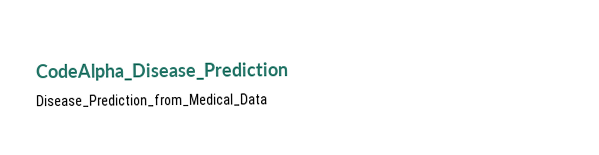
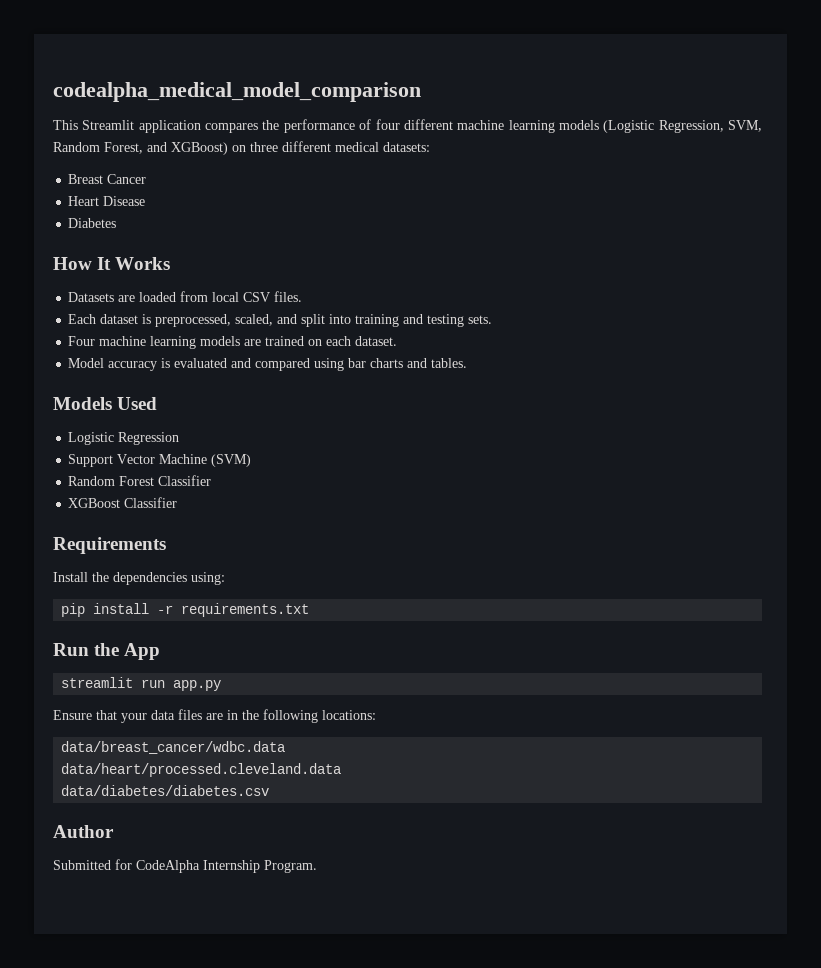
- CodeAlpha_Disease_Prediction
- Disease_Prediction_from_Medical_Data
+ codealpha_medical_model_comparison
+ This Streamlit application compares the performance of four different machine learning models (Logistic Regression, SVM, Random Forest, and XGBoost) on three different medical datasets:
+ Breast Cancer
+ Heart Disease
+ Diabetes
+ How It Works
+ Datasets are loaded from local CSV files.
+ Each dataset is preprocessed, scaled, and split into training and testing sets.
+ Four machine learning models are trained on each dataset.
+ Model accuracy is evaluated and compared using bar charts and tables.
+ Models Used
+ Logistic Regression
+ Support Vector Machine (SVM)
+ Random Forest Classifier
+ XGBoost Classifier
+ Requirements
+ Install the dependencies using:
+ pip install -r requirements.txt
+ Run the App
+ streamlit run app.py
+ Ensure that your data files are in the following locations:
+ data/breast_cancer/wdbc.data
+ data/heart/processed.cleveland.data
+ data/diabetes/diabetes.csv
+ Author
+ Submitted for CodeAlpha Internship Program.

